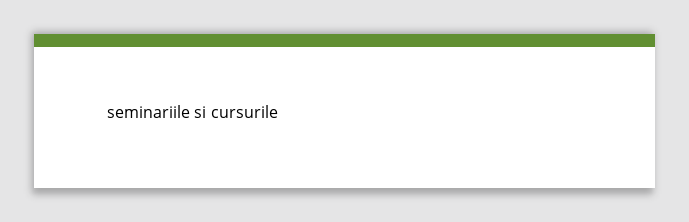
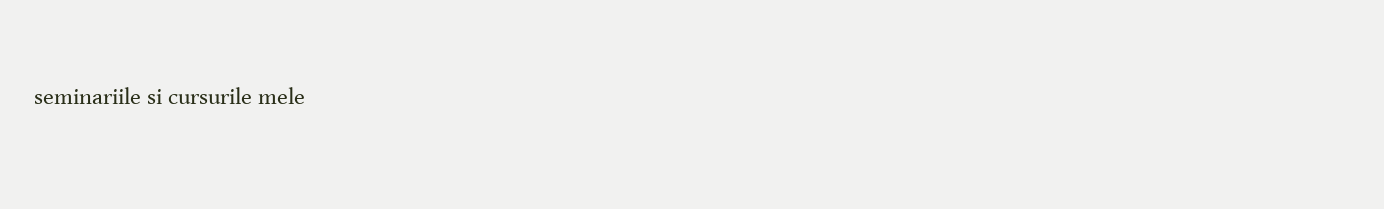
- seminariile si cursurile
+ seminariile si cursurile mele

